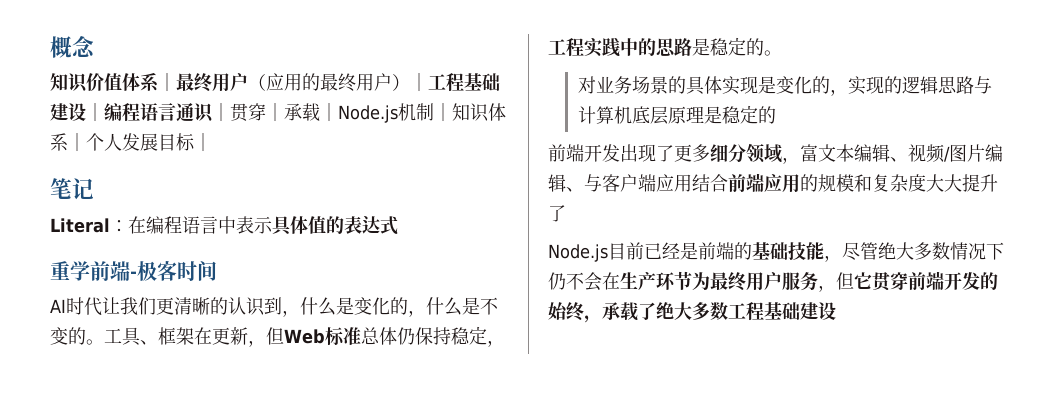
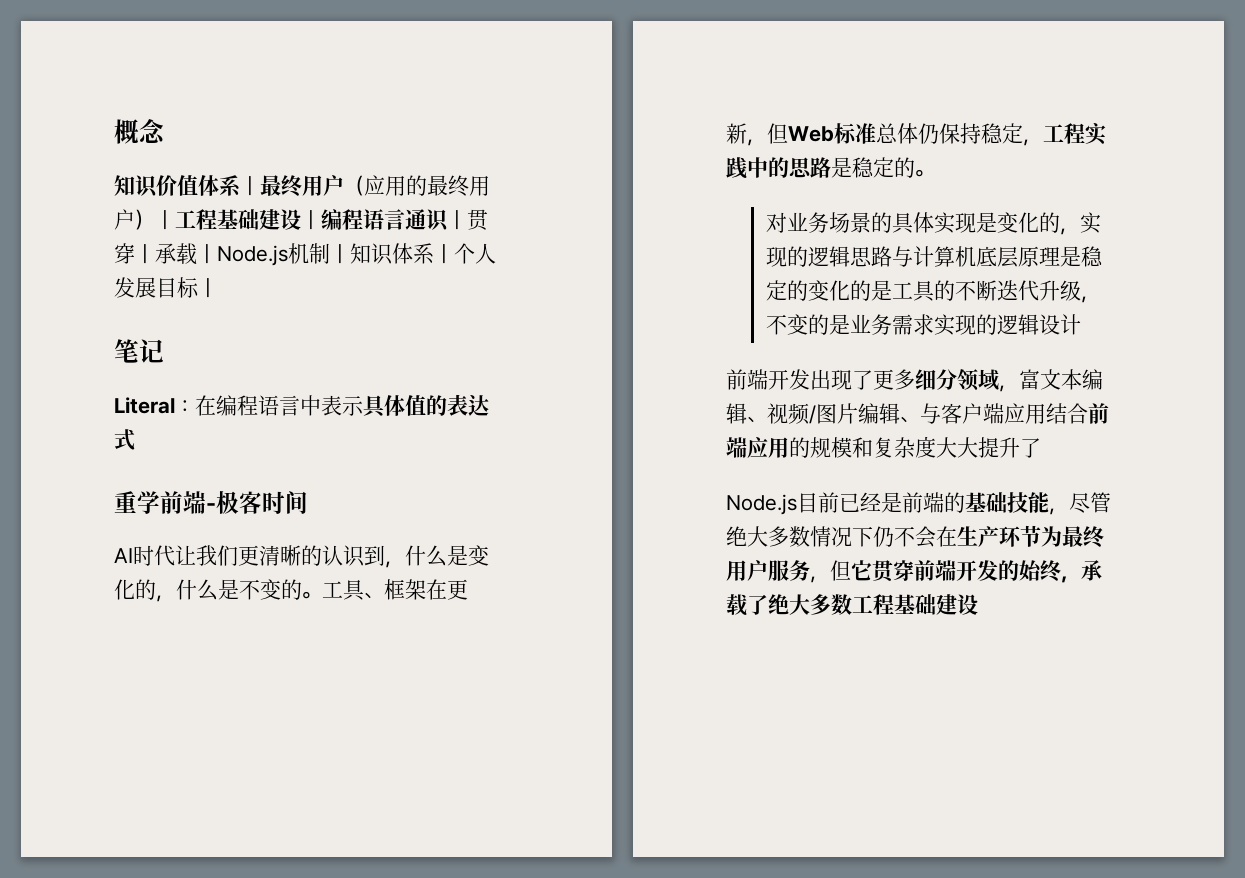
- 对业务场景的具体实现是变化的，实现的逻辑思路与计算机底层原理是稳定的
+ 对业务场景的具体实现是变化的，实现的逻辑思路与计算机底层原理是稳定的变化的是工具的不断迭代升级，不变的是业务需求实现的逻辑设计

